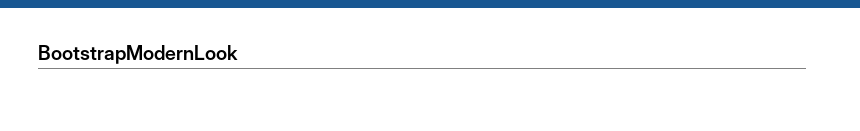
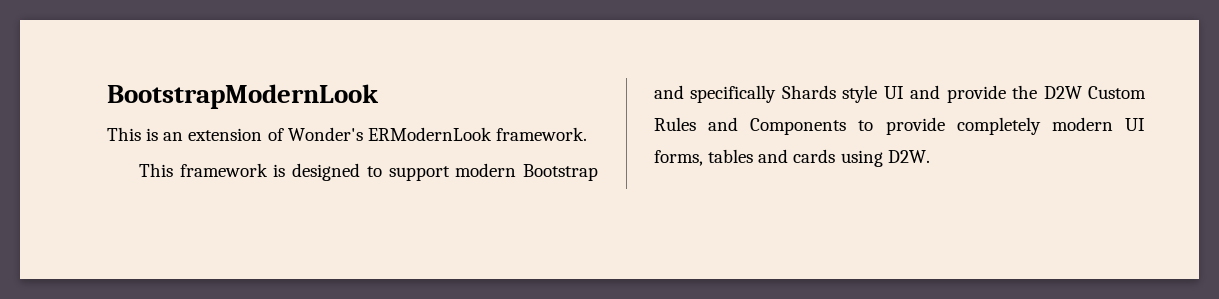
+ This is an extension of Wonder's ERModernLook framework.
+ This framework is designed to support modern Bootstrap and specifically Shards style UI and provide the D2W Custom Rules and Components to provide completely modern UI forms, tables and cards using D2W.

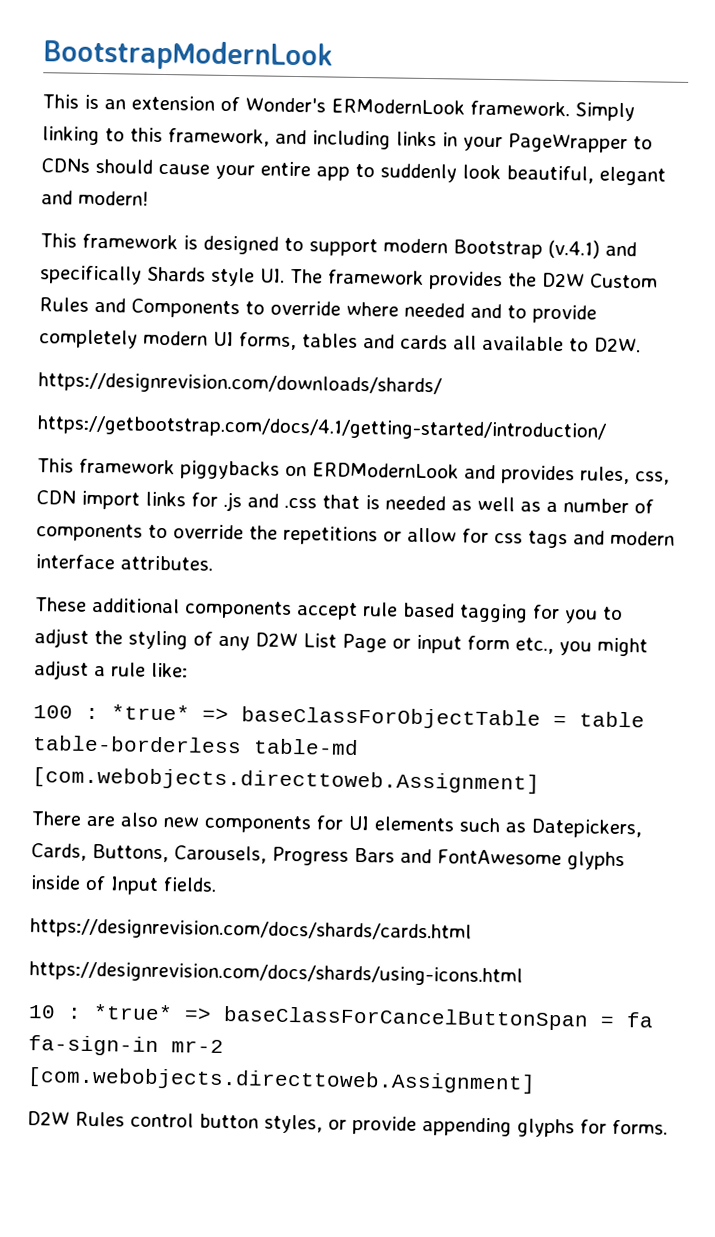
+ Simply linking to this framework, and including links in your PageWrapper to CDNs should cause your entire app to suddenly look beautiful, elegant and modern!
- This framework is designed to support modern Bootstrap and specifically Shards style UI and provide the D2W Custom Rules and Components to provide completely modern UI forms, tables and cards using D2W.
+ This framework is designed to support modern Bootstrap (v.4.1) and specifically Shards style UI. The framework provides the D2W Custom Rules and Components to override where needed and to provide completely modern UI forms, tables and cards all available to D2W.
+ https://designrevision.com/downloads/shards/
+ https://getbootstrap.com/docs/4.1/getting-started/introduction/
+ This framework piggybacks on ERDModernLook and provides rules, css, CDN import links for .js and .css that is needed as well as a number of components to override the repetitions or allow for css tags and modern interface attributes.
+ These additional components accept rule based tagging for you to adjust the styling of any D2W List Page or input form etc., you might adjust a rule like:
+ 100 : *true* => baseClassForObjectTable = table table-borderless table-md [com.webobjects.directtoweb.Assignment]
+ There are also new components for UI elements such as Datepickers, Cards, Buttons, Carousels, Progress Bars and FontAwesome glyphs inside of Input fields.
+ https://designrevision.com/docs/shards/cards.html
+ https://designrevision.com/docs/shards/using-icons.html
+ 10 : *true* => baseClassForCancelButtonSpan = fa fa-sign-in mr-2 [com.webobjects.directtoweb.Assignment]
+ D2W Rules control button styles, or provide appending glyphs for forms.

